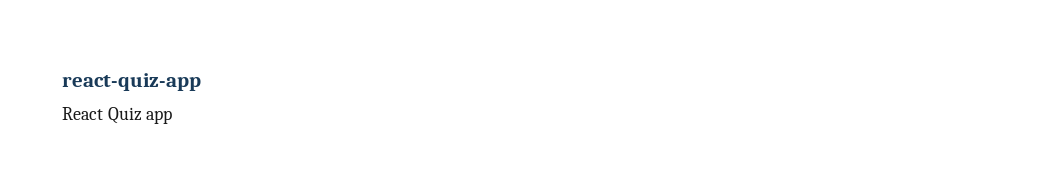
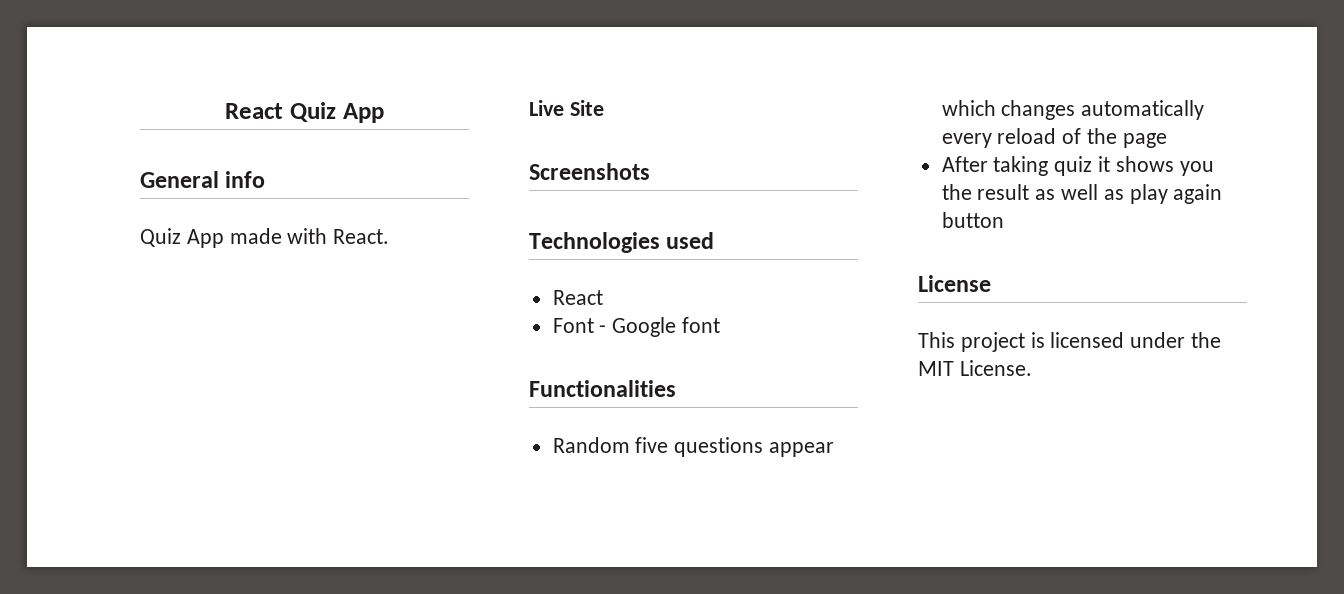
- react-quiz-app
- React Quiz app
+ React Quiz App
+ General info
+ Quiz App made with React.
+ Live Site
+ Screenshots
+ Technologies used
+ React
+ Font - Google font
+ Functionalities
+ Random five questions appear which changes automatically every reload of the page
+ After taking quiz it shows you the result as well as play again button
+ License
+ This project is licensed under the MIT License.

